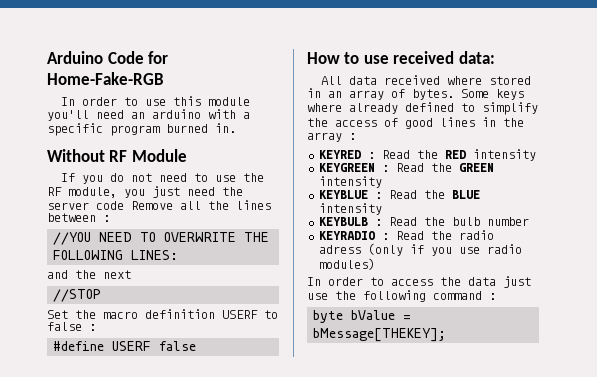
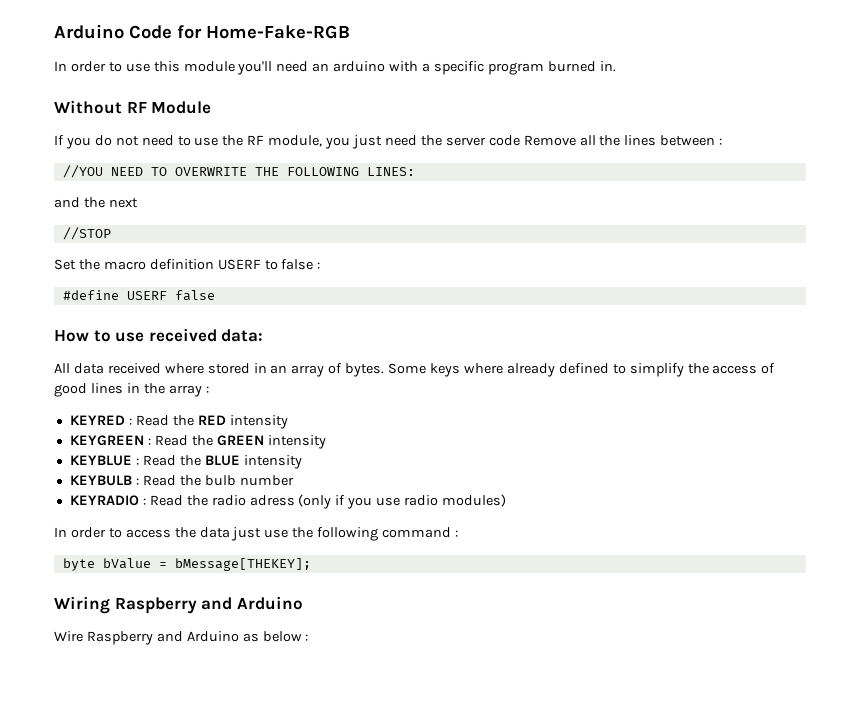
+ Wiring Raspberry and Arduino
+ Wire Raspberry and Arduino as below :

